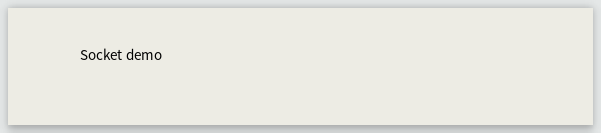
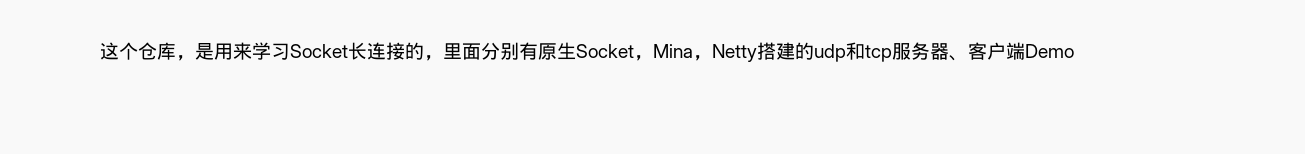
- Socket demo
+ 这个仓库，是用来学习Socket长连接的，里面分别有原生Socket，Mina，Netty搭建的udp和tcp服务器、客户端Demo

